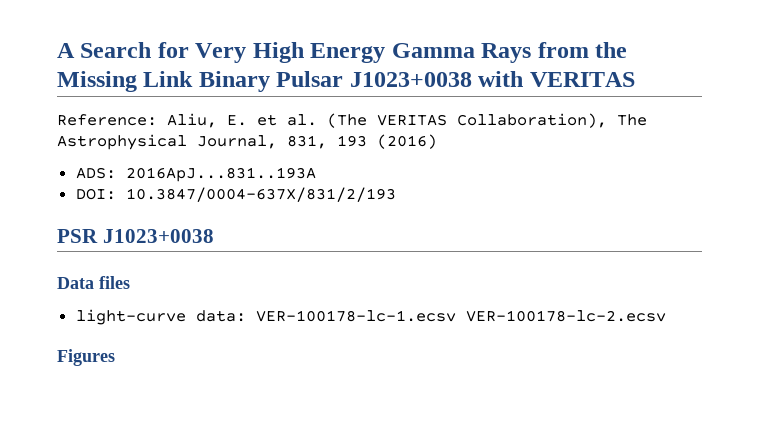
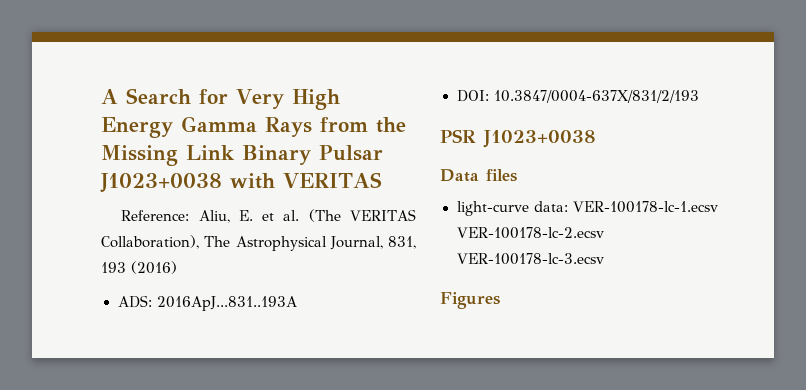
- light-curve data: VER-100178-lc-1.ecsv VER-100178-lc-2.ecsv
+ light-curve data: VER-100178-lc-1.ecsv VER-100178-lc-2.ecsv VER-100178-lc-3.ecsv

